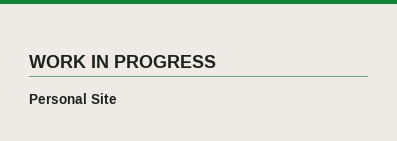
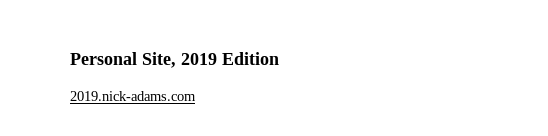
- WORK IN PROGRESS
- Personal Site
+ Personal Site, 2019 Edition
+ 2019.nick-adams.com

